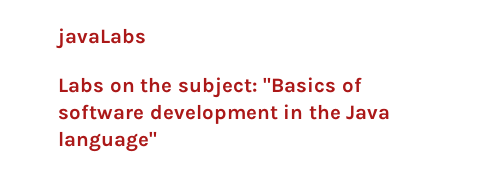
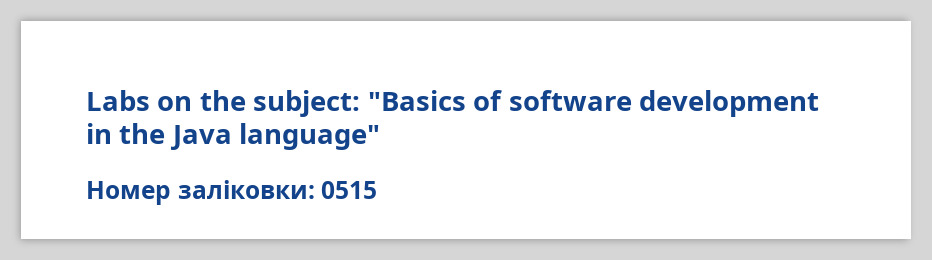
- javaLabs
+ Номер заліковки: 0515

